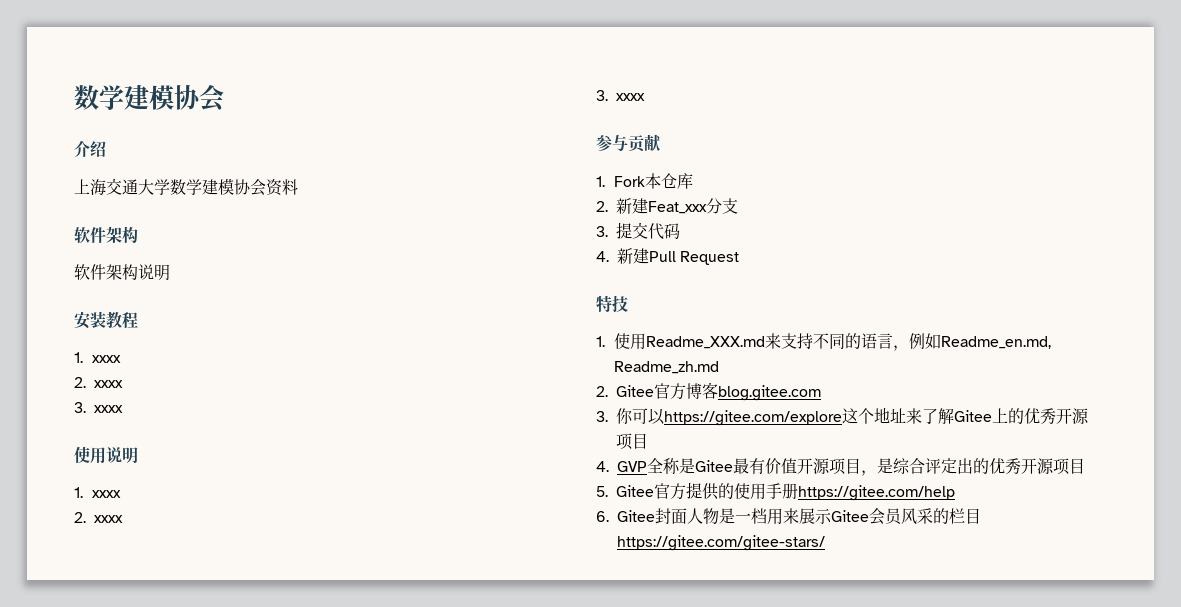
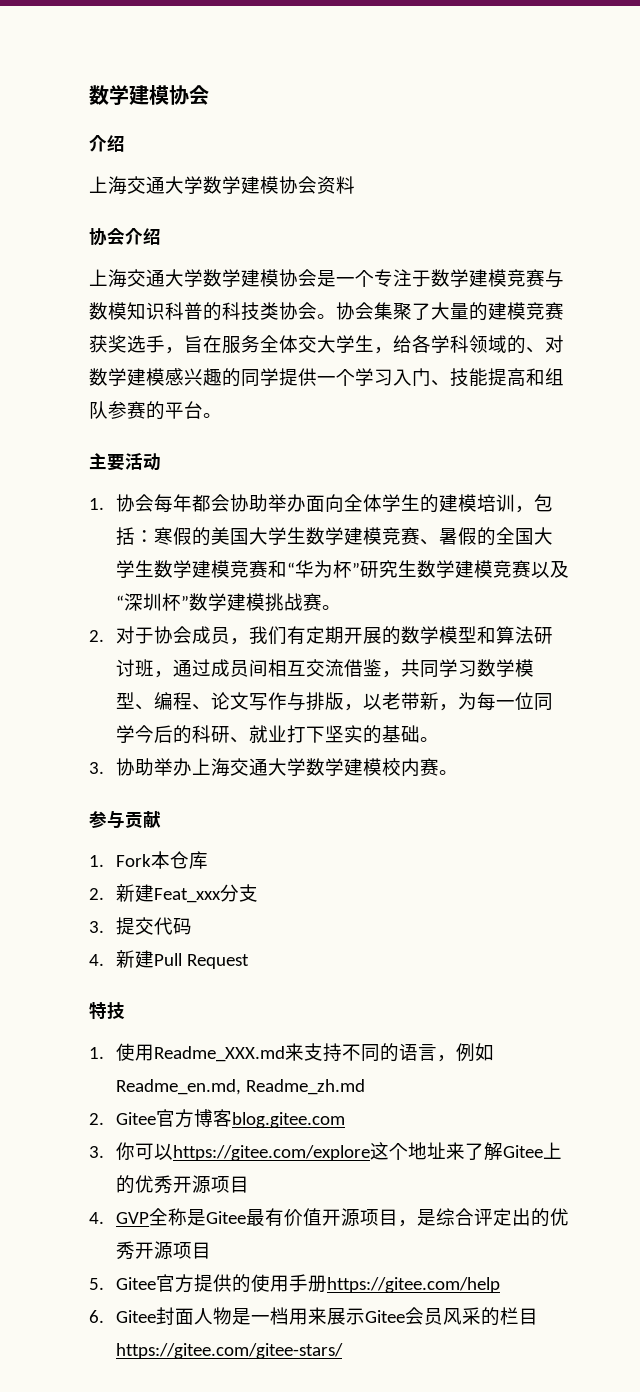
  上海交通大学数学建模协会资料
- 软件架构
- 软件架构说明
- 安装教程
- 1. xxxx
- 2. xxxx
- 3. xxxx
- 使用说明
- 1. xxxx
- 2. xxxx
- 3. xxxx
+ 协会介绍
+ 上海交通大学数学建模协会是一个专注于数学建模竞赛与数模知识科普的科技类协会。协会集聚了大量的建模竞赛获奖选手，旨在服务全体交大学生，给各学科领域的、对数学建模感兴趣的同学提供一个学习入门、技能提高和组队参赛的平台。
+ 主要活动
+ 1.协会每年都会协助举办面向全体学生的建模培训，包括：寒假的美国大学生数学建模竞赛、暑假的全国大学生数学建模竞赛和“华为杯”研究生数学建模竞赛以及“深圳杯”数学建模挑战赛。
+ 2.对于协会成员，我们有定期开展的数学模型和算法研讨班，通过成员间相互交流借鉴，共同学习数学模型、编程、论文写作与排版，以老带新，为每一位同学今后的科研、就业打下坚实的基础。
+ 3.协助举办上海交通大学数学建模校内赛。

